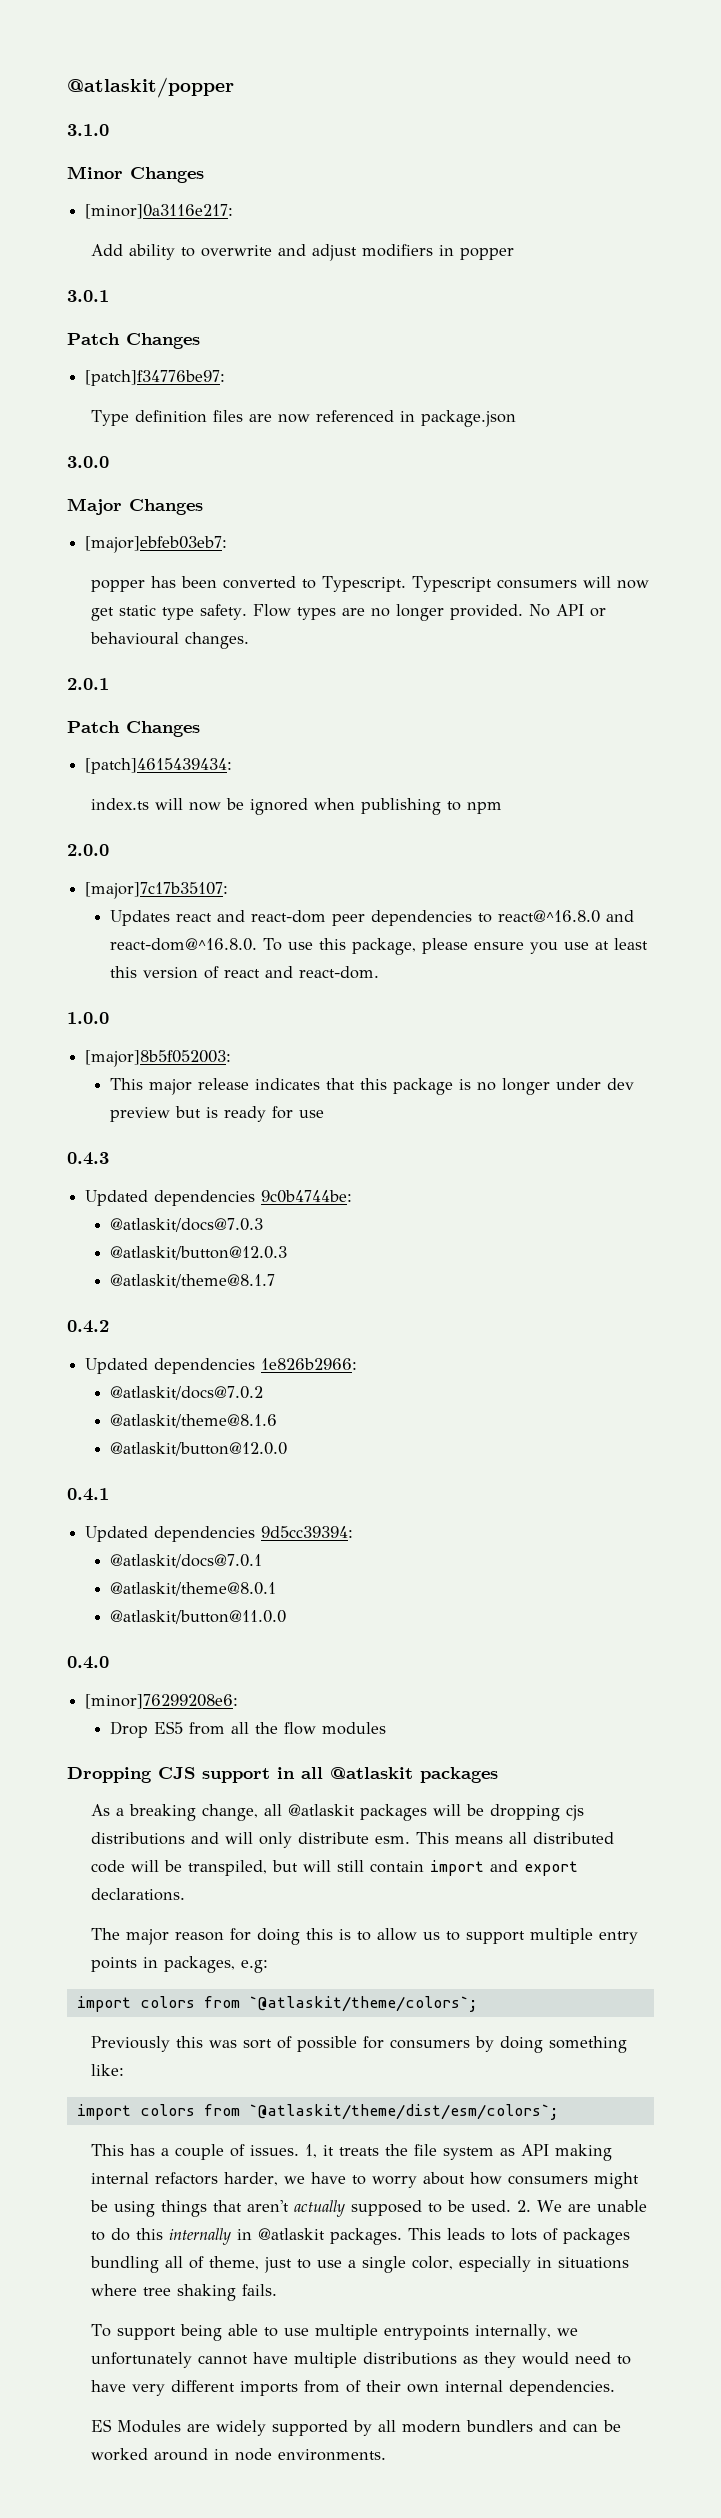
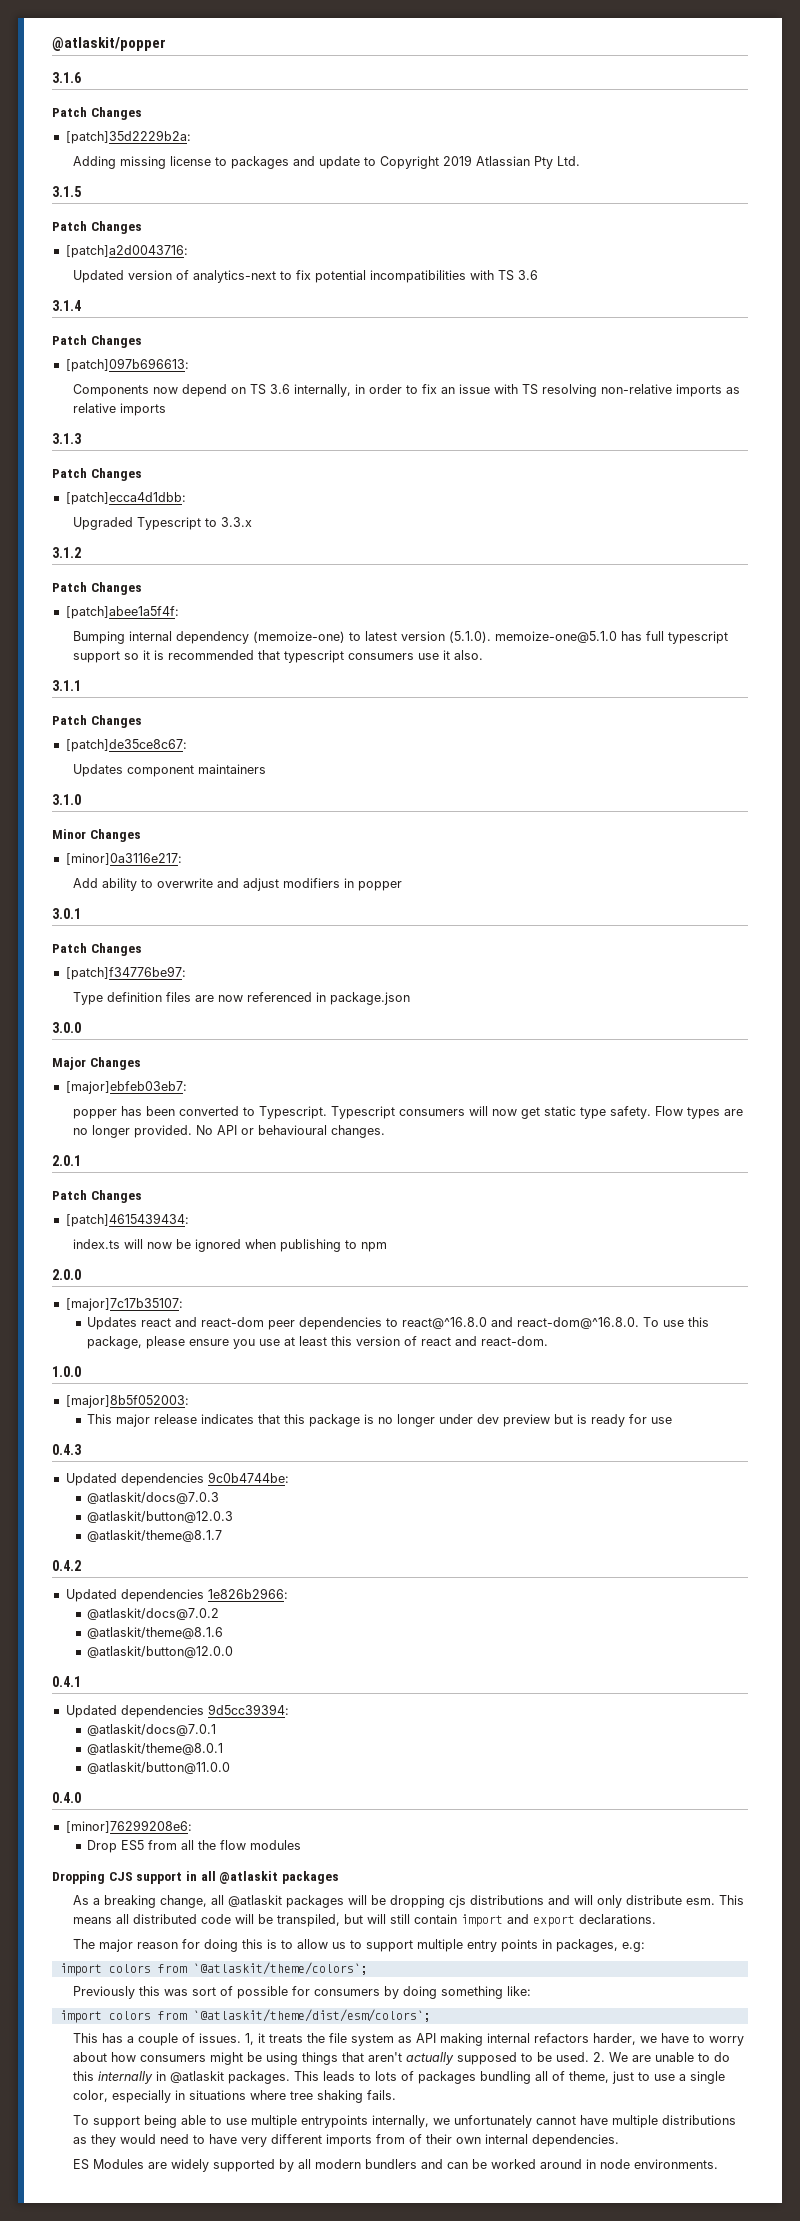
+ 3.1.6
+ Patch Changes
+ [patch]35d2229b2a:
+ Adding missing license to packages and update to Copyright 2019 Atlassian Pty Ltd.
+ 3.1.5
+ Patch Changes
+ [patch]a2d0043716:
+ Updated version of analytics-next to fix potential incompatibilities with TS 3.6
+ 3.1.4
+ Patch Changes
+ [patch]097b696613:
+ Components now depend on TS 3.6 internally, in order to fix an issue with TS resolving non-relative imports as relative imports
+ 3.1.3
+ Patch Changes
+ [patch]ecca4d1dbb:
+ Upgraded Typescript to 3.3.x
+ 3.1.2
+ Patch Changes
+ [patch]abee1a5f4f:
+ Bumping internal dependency (memoize-one) to latest version (5.1.0). memoize-one@5.1.0 has full typescript support so it is recommended that typescript consumers use it also.
+ 3.1.1
+ Patch Changes
+ [patch]de35ce8c67:
+ Updates component maintainers

